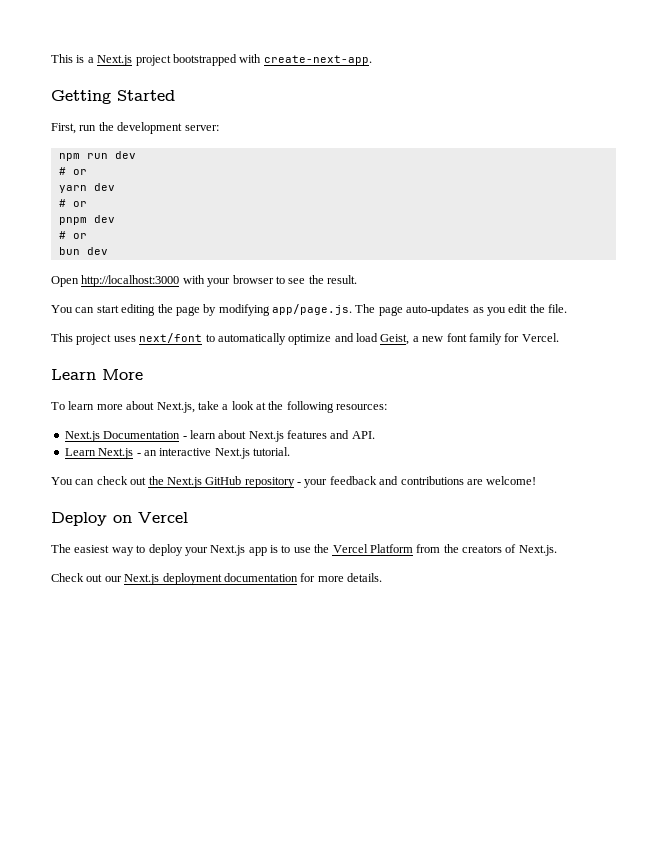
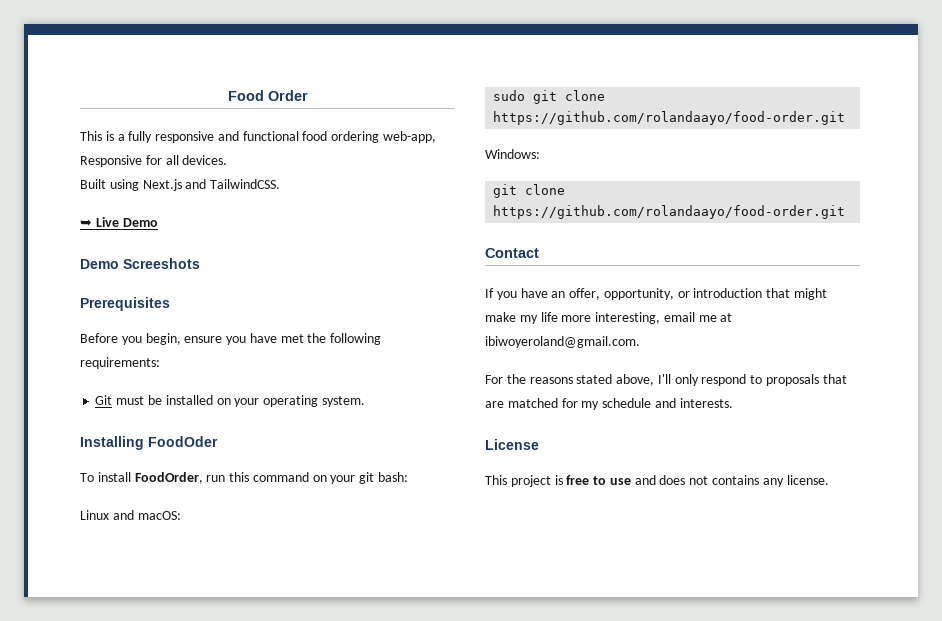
+ Food Order
- This is a Next.js project bootstrapped with create-next-app.
- Getting Started
- First, run the development server:
- npm run dev
- # or
- yarn dev
- # or
- pnpm dev
- # or
- bun dev
- Open http://localhost:3000 with your browser to see the result.
- You can start editing the page by modifying app/page.js. The page auto-updates as you edit the file.
- This project uses next/font to automatically optimize and load Geist, a new font family for Vercel.
- Learn More
- To learn more about Next.js, take a look at the following resources:
- Next.js Documentation - learn about Next.js features and API.
- Learn Next.js - an interactive Next.js tutorial.
- You can check out the Next.js GitHub repository - your feedback and contributions are welcome!
- Deploy on Vercel
- The easiest way to deploy your Next.js app is to use the Vercel Platform from the creators of Next.js.
- Check out our Next.js deployment documentation for more details.
+ This is a fully responsive and functional food ordering web-app, Responsive for all devices.
+ Built using Next.js and TailwindCSS.
+ ➥ Live Demo
+ Demo Screeshots
+ Prerequisites
+ Before you begin, ensure you have met the following requirements:
+ Git must be installed on your operating system.
+ Installing FoodOder
+ To install FoodOrder, run this command on your git bash:
+ Linux and macOS:
+ sudo git clone https://github.com/rolandaayo/food-order.git
+ Windows:
+ git clone https://github.com/rolandaayo/food-order.git
+ Contact
+ If you have an offer, opportunity, or introduction that might make my life more interesting, email me at ibiwoyeroland@gmail.com.
+ For the reasons stated above, I'll only respond to proposals that are matched for my schedule and interests.
+ License
+ This project is free to use and does not contains any license.

